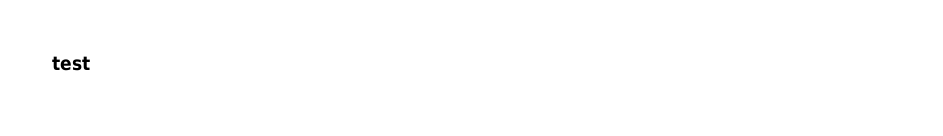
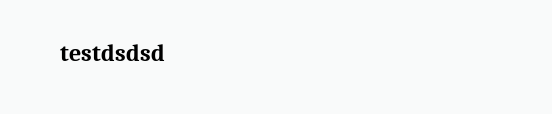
- test
+ testdsdsd

